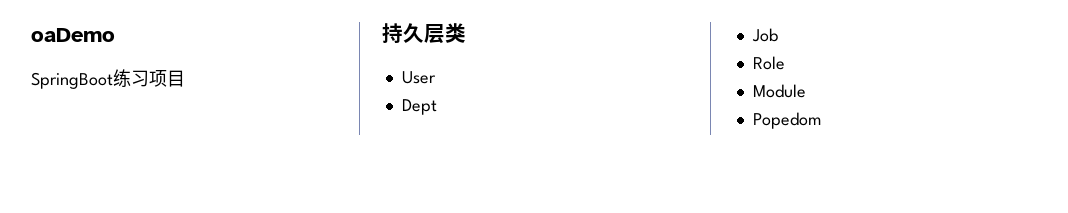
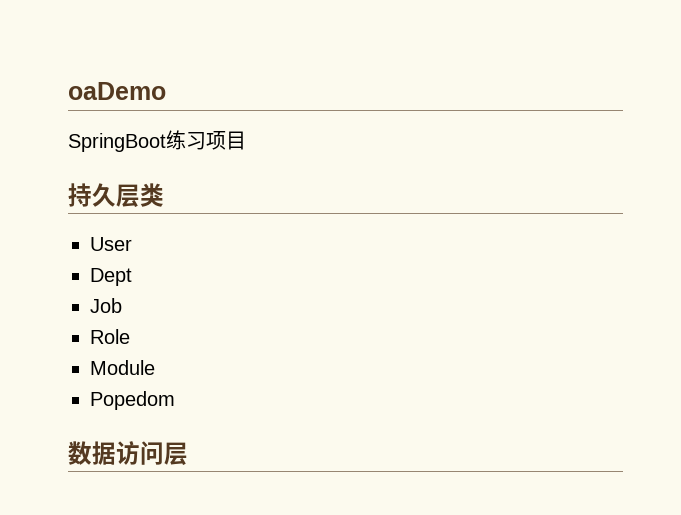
+ 数据访问层

